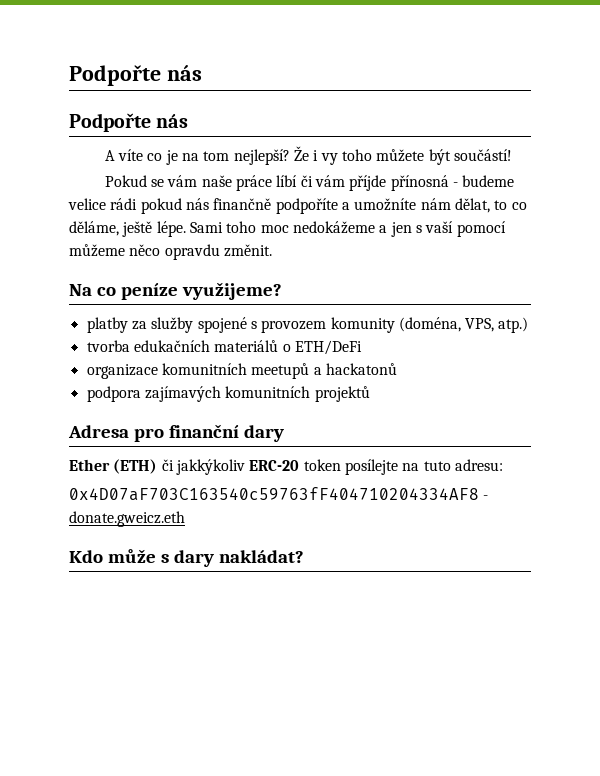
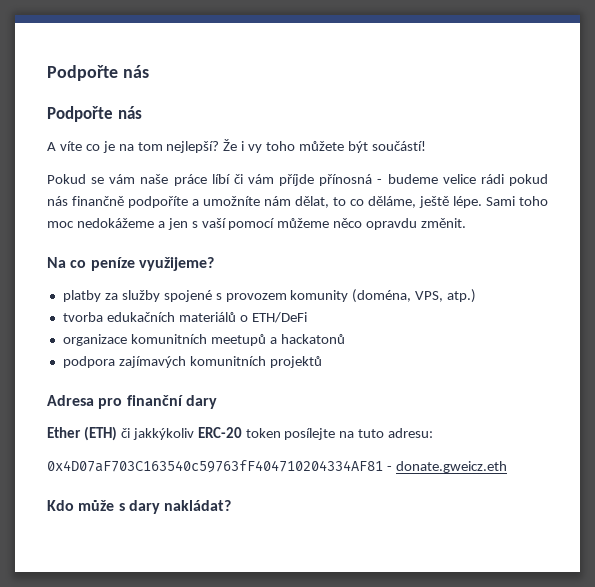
- 0x4D07aF703C163540c59763fF404710204334AF8 - donate.gweicz.eth
+ 0x4D07aF703C163540c59763fF404710204334AF81 - donate.gweicz.eth

